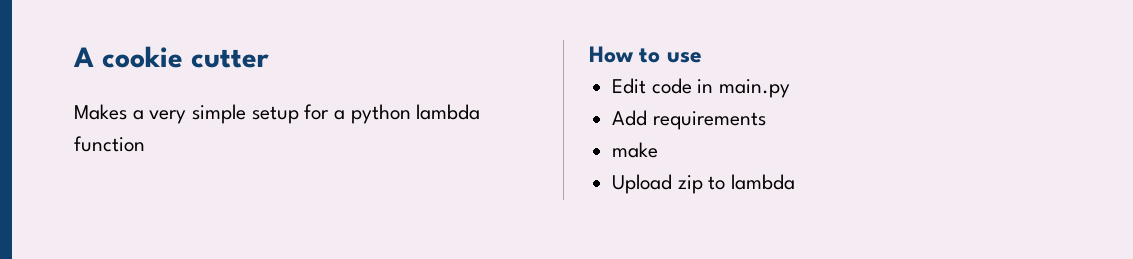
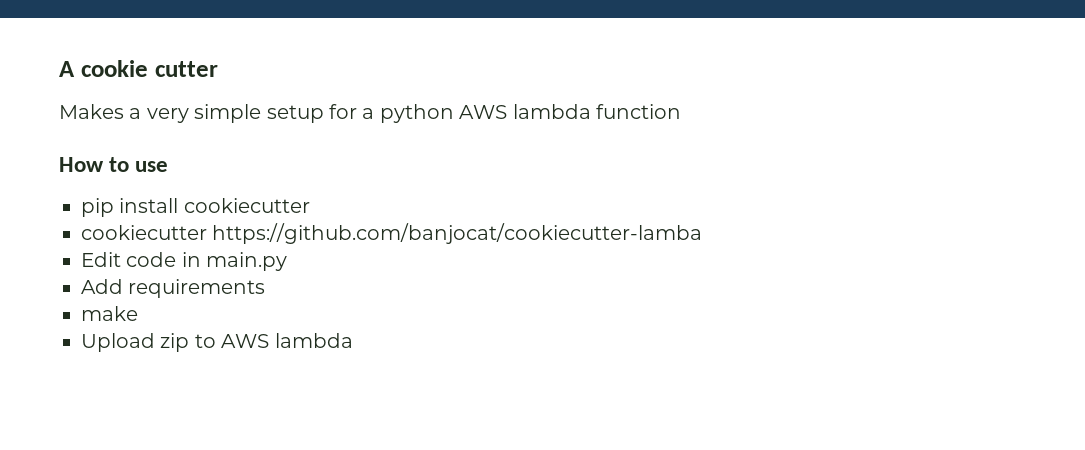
- Makes a very simple setup for a python lambda function
+ Makes a very simple setup for a python AWS lambda function
+ pip install cookiecutter
+ cookiecutter https://github.com/banjocat/cookiecutter-lamba
- Upload zip to lambda
+ Upload zip to AWS lambda

